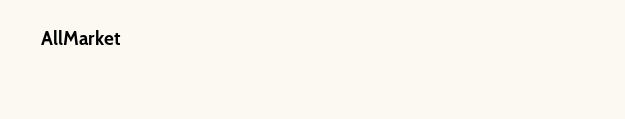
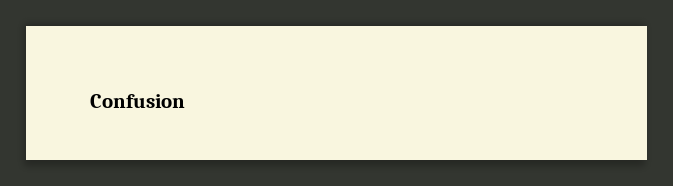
- AllMarket
+ Confusion

